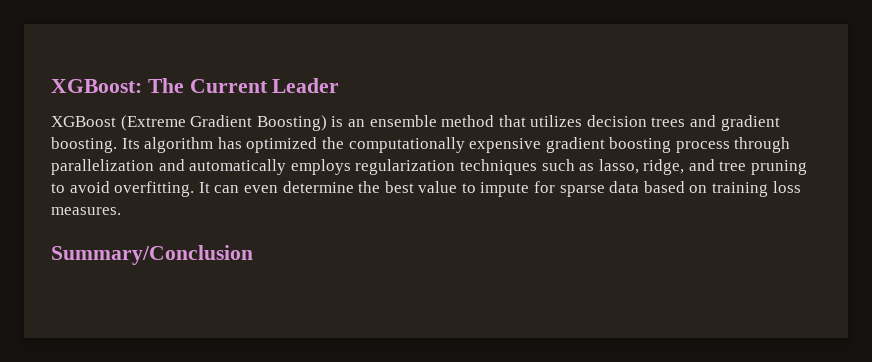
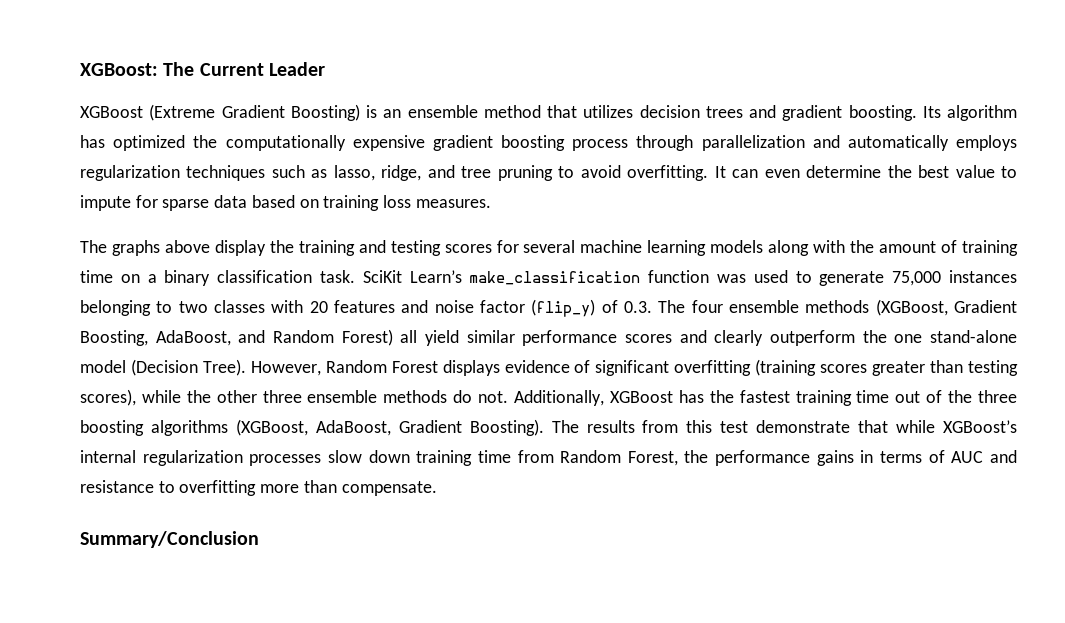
+ The graphs above display the training and testing scores for several machine learning models along with the amount of training time on a binary classification task. SciKit Learn’s make_classification function was used to generate 75,000 instances belonging to two classes with 20 features and noise factor (flip_y) of 0.3. The four ensemble methods (XGBoost, Gradient Boosting, AdaBoost, and Random Forest) all yield similar performance scores and clearly outperform the one stand-alone model (Decision Tree). However, Random Forest displays evidence of significant overfitting (training scores greater than testing scores), while the other three ensemble methods do not. Additionally, XGBoost has the fastest training time out of the three boosting algorithms (XGBoost, AdaBoost, Gradient Boosting). The results from this test demonstrate that while XGBoost’s internal regularization processes slow down training time from Random Forest, the performance gains in terms of AUC and resistance to overfitting more than compensate.

